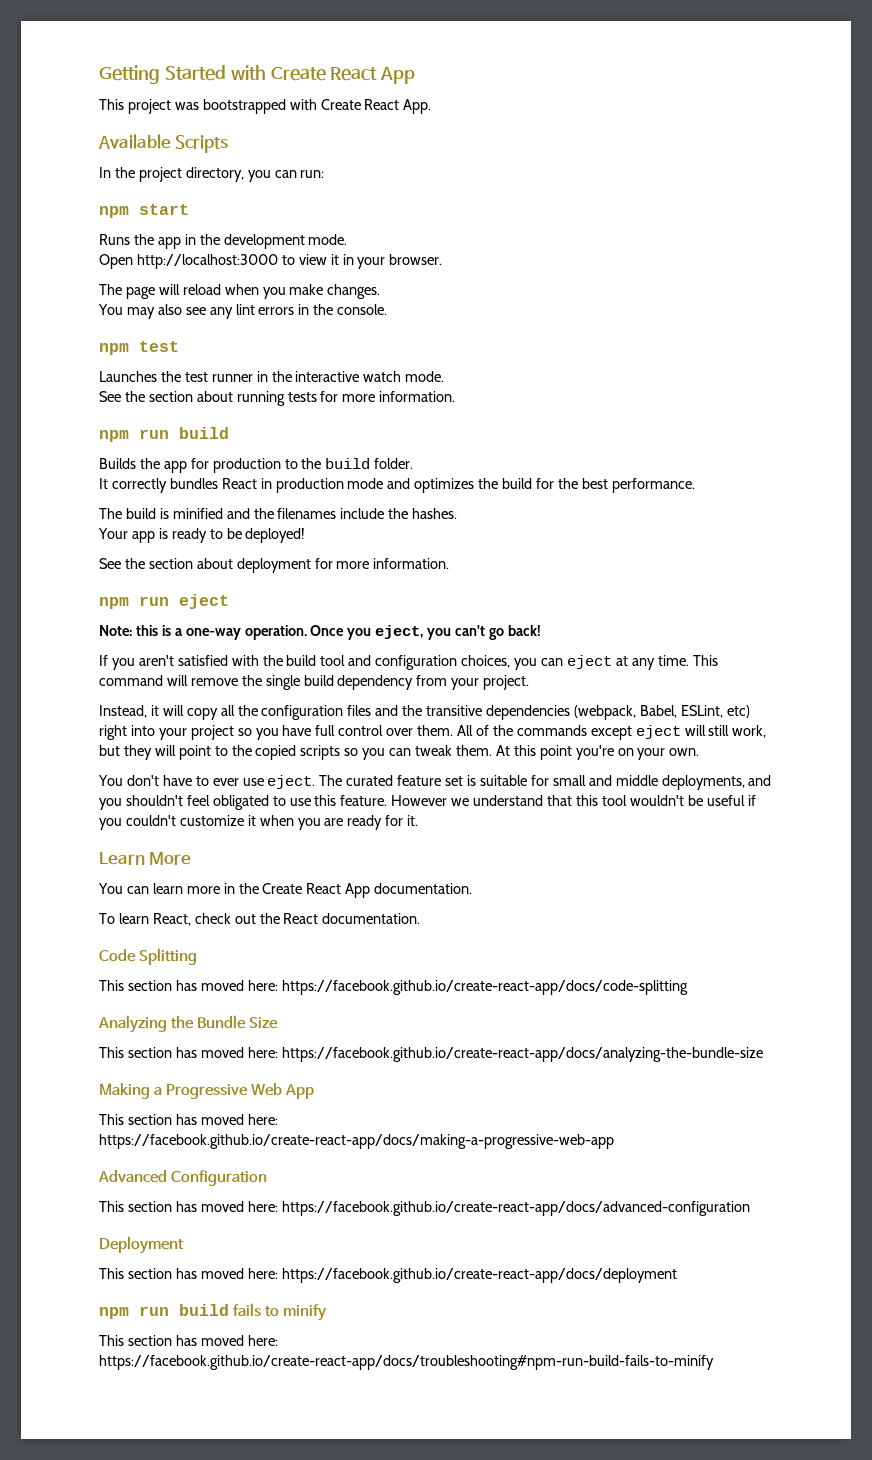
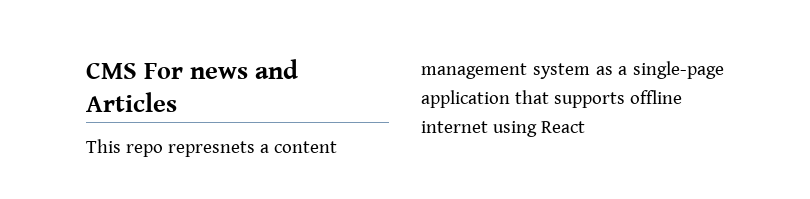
- Getting Started with Create React App
- This project was bootstrapped with Create React App.
- Available Scripts
- In the project directory, you can run:
- npm start
- Runs the app in the development mode.
- Open http://localhost:3000 to view it in your browser.
- The page will reload when you make changes.
- You may also see any lint errors in the console.
- npm test
- Launches the test runner in the interactive watch mode.
- See the section about running tests for more information.
- npm run build
- Builds the app for production to the build folder.
- It correctly bundles React in production mode and optimizes the build for the best performance.
- The build is minified and the filenames include the hashes.
- Your app is ready to be deployed!
- See the section about deployment for more information.
- npm run eject
- Note: this is a one-way operation. Once you eject, you can't go back!
- If you aren't satisfied with the build tool and configuration choices, you can eject at any time. This command will remove the single build dependency from your project.
- Instead, it will copy all the configuration files and the transitive dependencies (webpack, Babel, ESLint, etc) right into your project so you have full control over them. All of the commands except eject will still work, but they will point to the copied scripts so you can tweak them. At this point you're on your own.
- You don't have to ever use eject. The curated feature set is suitable for small and middle deployments, and you shouldn't feel obligated to use this feature. However we understand that this tool wouldn't be useful if you couldn't customize it when you are ready for it.
- Learn More
- You can learn more in the Create React App documentation.
- To learn React, check out the React documentation.
- Code Splitting
- This section has moved here: https://facebook.github.io/create-react-app/docs/code-splitting
- Analyzing the Bundle Size
- This section has moved here: https://facebook.github.io/create-react-app/docs/analyzing-the-bundle-size
- Making a Progressive Web App
- This section has moved here: https://facebook.github.io/create-react-app/docs/making-a-progressive-web-app
- Advanced Configuration
- This section has moved here: https://facebook.github.io/create-react-app/docs/advanced-configuration
- Deployment
- This section has moved here: https://facebook.github.io/create-react-app/docs/deployment
- npm run build fails to minify
- This section has moved here: https://facebook.github.io/create-react-app/docs/troubleshooting#npm-run-build-fails-to-minify
+ CMS For news and Articles
+ This repo represnets a content management system as a single-page application that supports offline internet using React

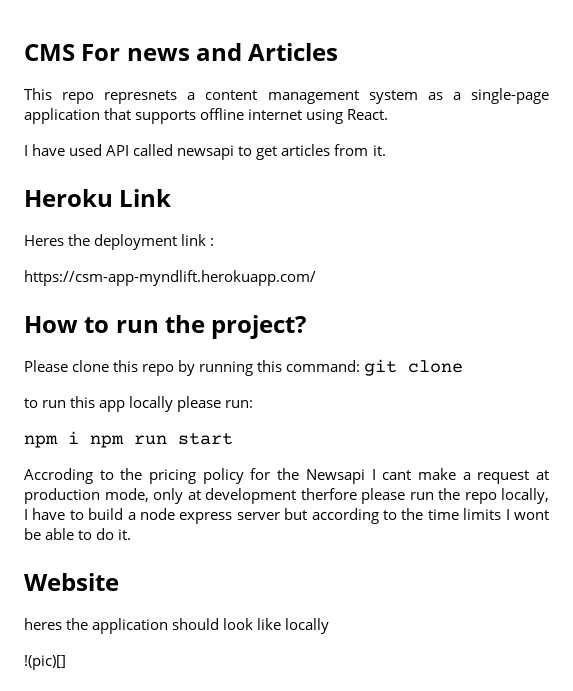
- This repo represnets a content management system as a single-page application that supports offline internet using React
+ This repo represnets a content management system as a single-page application that supports offline internet using React.
+ I have used API called newsapi to get articles from it.
+ Heroku Link
+ Heres the deployment link :
+ https://csm-app-myndlift.herokuapp.com/
+ How to run the project?
+ Please clone this repo by running this command: git clone
+ to run this app locally please run:
+ npm i npm run start
+ Accroding to the pricing policy for the Newsapi I cant make a request at production mode, only at development therfore please run the repo locally, I have to build a node express server but according to the time limits I wont be able to do it.
+ Website
+ heres the application should look like locally
+ !(pic)[]

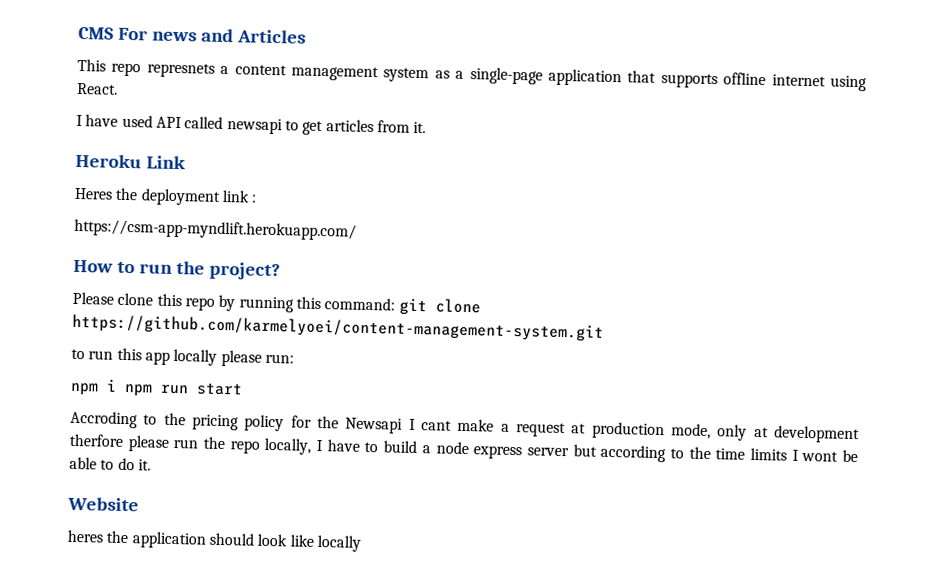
- Please clone this repo by running this command: git clone
+ Please clone this repo by running this command: git clone https://github.com/karmelyoei/content-management-system.git
- !(pic)[]

